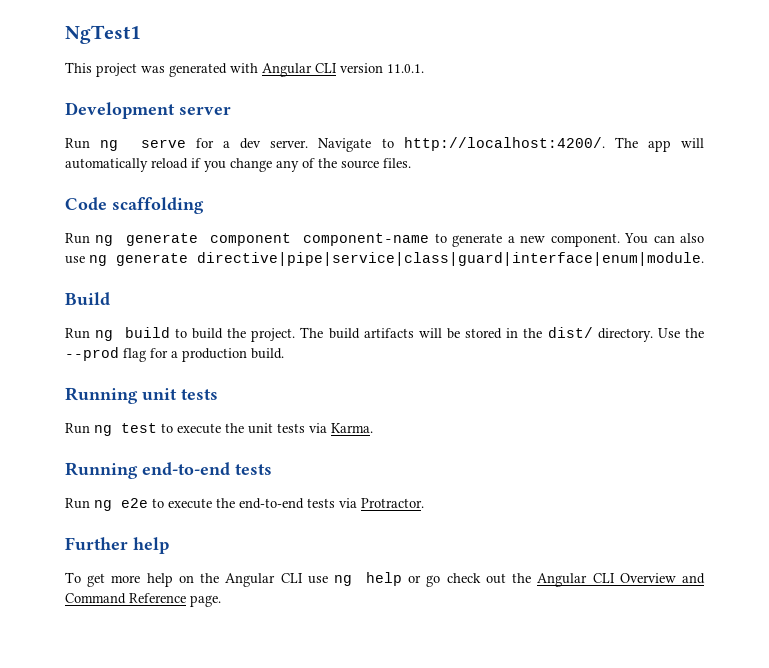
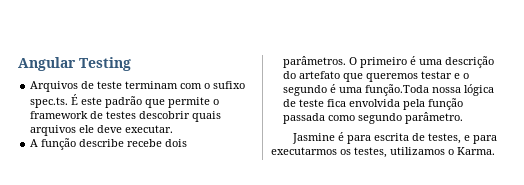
- NgTest1
- This project was generated with Angular CLI version 11.0.1.
- Development server
- Run ng serve for a dev server. Navigate to http://localhost:4200/. The app will automatically reload if you change any of the source files.
- Code scaffolding
- Run ng generate component component-name to generate a new component. You can also use ng generate directive|pipe|service|class|guard|interface|enum|module.
- Build
- Run ng build to build the project. The build artifacts will be stored in the dist/ directory. Use the --prod flag for a production build.
- Running unit tests
- Run ng test to execute the unit tests via Karma.
- Running end-to-end tests
- Run ng e2e to execute the end-to-end tests via Protractor.
- Further help
- To get more help on the Angular CLI use ng help or go check out the Angular CLI Overview and Command Reference page.
+ Angular Testing
+ Arquivos de teste terminam com o sufixo spec.ts. É este padrão que permite o framework de testes descobrir quais arquivos ele deve executar.
+ A função describe recebe dois parâmetros. O primeiro é uma descrição do artefato que queremos testar e o segundo é uma função.Toda nossa lógica de teste fica envolvida pela função passada como segundo parâmetro.
+ Jasmine é para escrita de testes, e para executarmos os testes, utilizamos o Karma.

